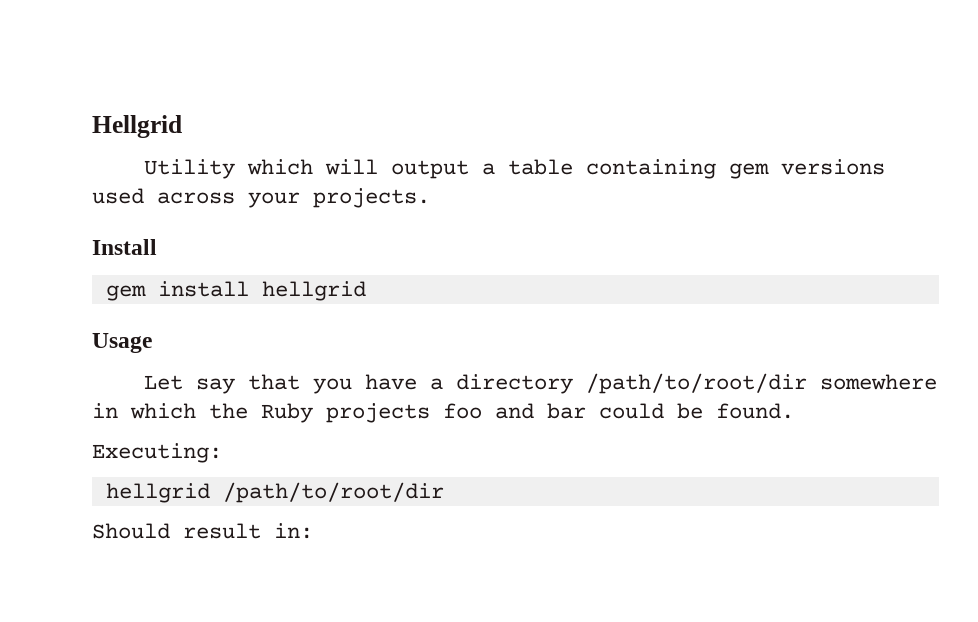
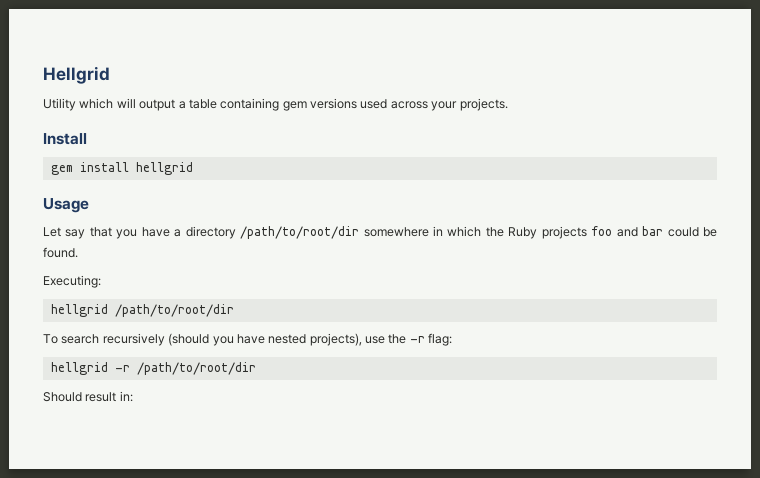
+ To search recursively (should you have nested projects), use the -r flag:
+ hellgrid -r /path/to/root/dir

